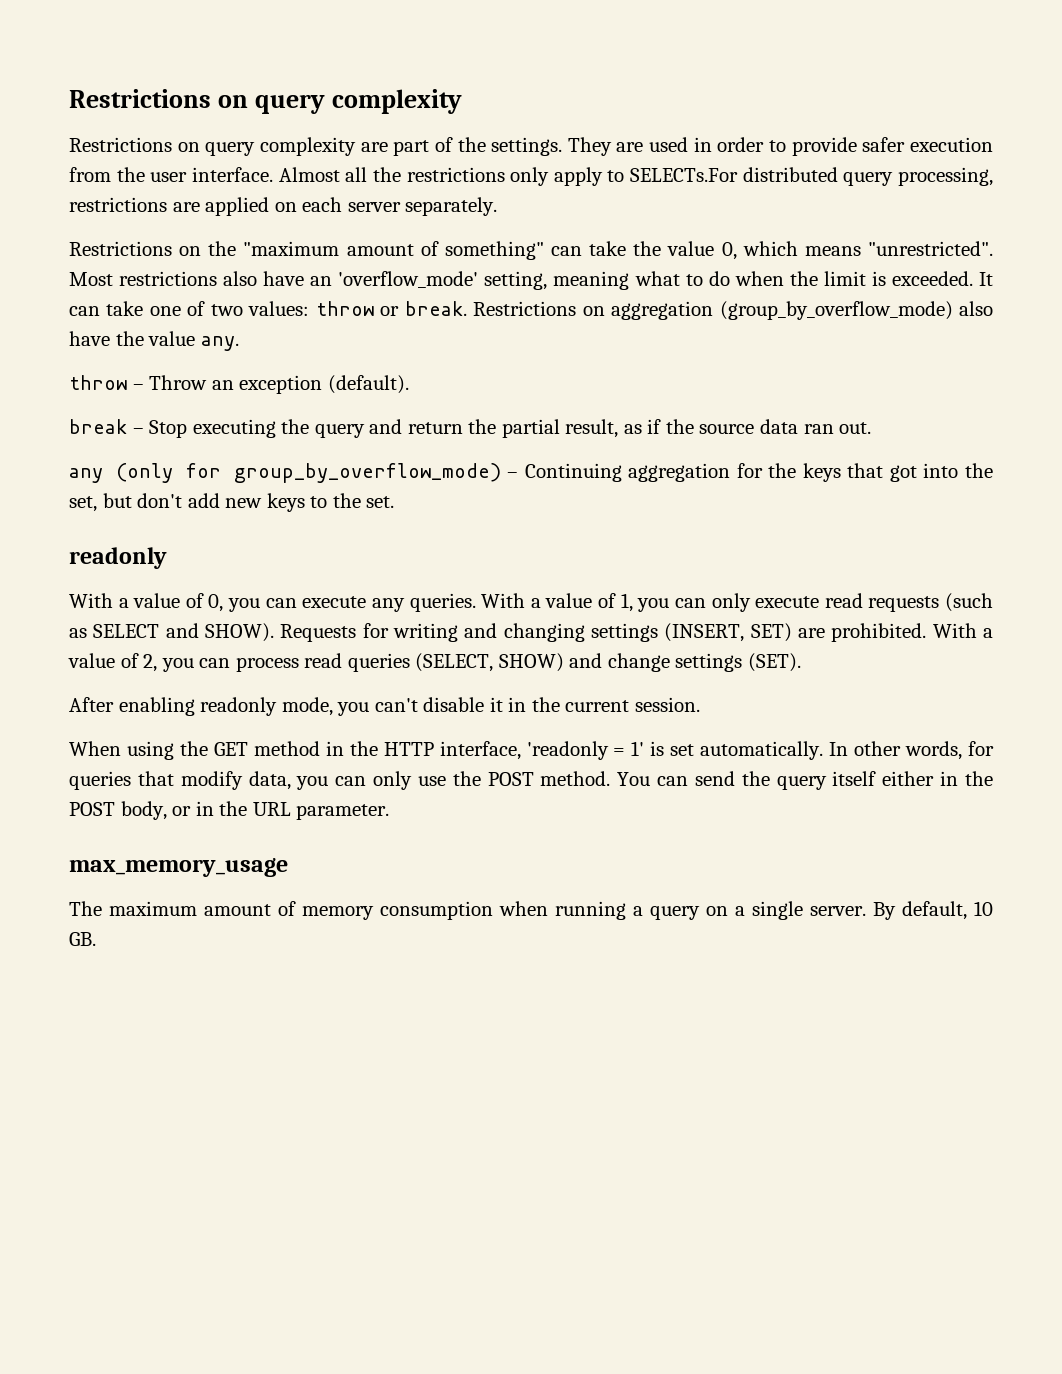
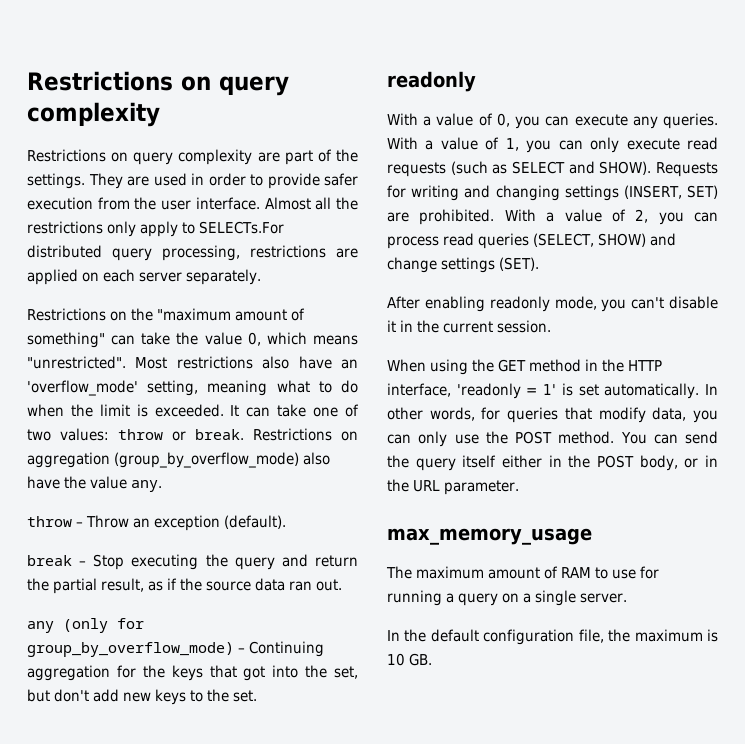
- The maximum amount of memory consumption when running a query on a single server. By default, 10 GB.
+ The maximum amount of RAM to use for running a query on a single server.
+ In the default configuration file, the maximum is 10 GB.

